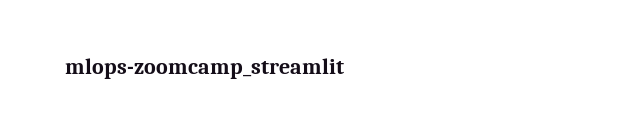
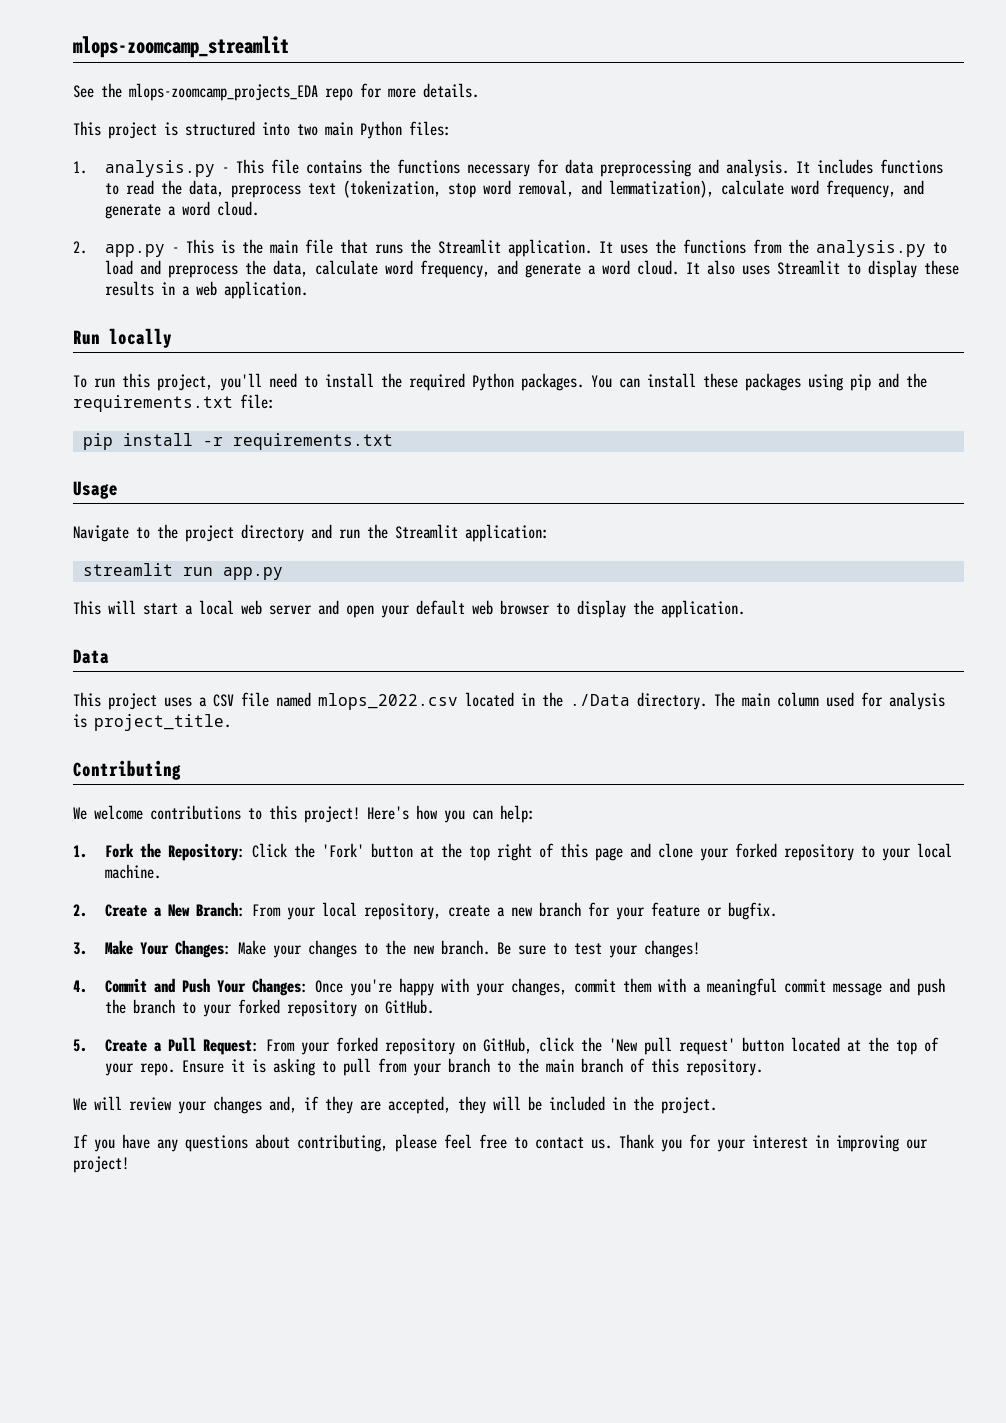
+ See the mlops-zoomcamp_projects_EDA repo for more details.
+ This project is structured into two main Python files:
+ 1. analysis.py - This file contains the functions necessary for data preprocessing and analysis. It includes functions to read the data, preprocess text (tokenization, stop word removal, and lemmatization), calculate word frequency, and generate a word cloud.
+ 2. app.py - This is the main file that runs the Streamlit application. It uses the functions from the analysis.py to load and preprocess the data, calculate word frequency, and generate a word cloud. It also uses Streamlit to display these results in a web application.
+ Run locally
+ To run this project, you'll need to install the required Python packages. You can install these packages using pip and the requirements.txt file:
+ pip install -r requirements.txt
+ Usage
+ Navigate to the project directory and run the Streamlit application:
+ streamlit run app.py
+ This will start a local web server and open your default web browser to display the application.
+ Data
+ This project uses a CSV file named mlops_2022.csv located in the ./Data directory. The main column used for analysis is project_title.
+ Contributing
+ We welcome contributions to this project! Here's how you can help:
+ 1. Fork the Repository: Click the 'Fork' button at the top right of this page and clone your forked repository to your local machine.
+ 2. Create a New Branch: From your local repository, create a new branch for your feature or bugfix.
+ 3. Make Your Changes: Make your changes to the new branch. Be sure to test your changes!
+ 4. Commit and Push Your Changes: Once you're happy with your changes, commit them with a meaningful commit message and push the branch to your forked repository on GitHub.
+ 5. Create a Pull Request: From your forked repository on GitHub, click the 'New pull request' button located at the top of your repo. Ensure it is asking to pull from your branch to the main branch of this repository.
+ We will review your changes and, if they are accepted, they will be included in the project.
+ If you have any questions about contributing, please feel free to contact us. Thank you for your interest in improving our project!

